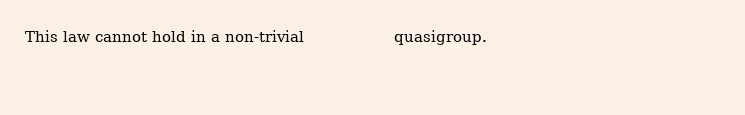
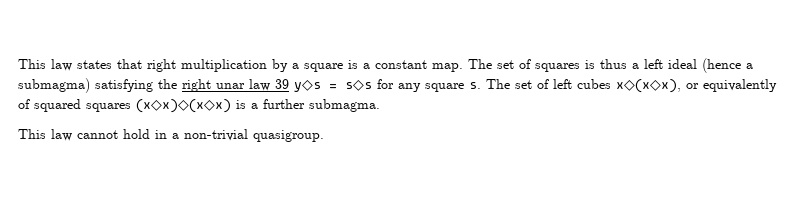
+ This law states that right multiplication by a square is a constant map. The set of squares is thus a left ideal (hence a submagma) satisfying the right unar law 39 y◇s = s◇s for any square s. The set of left cubes x◇(x◇x), or equivalently of squared squares (x◇x)◇(x◇x) is a further submagma.

